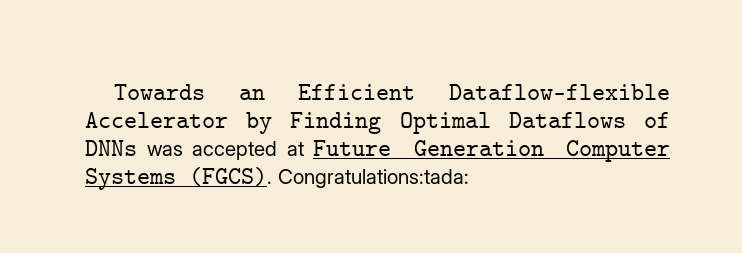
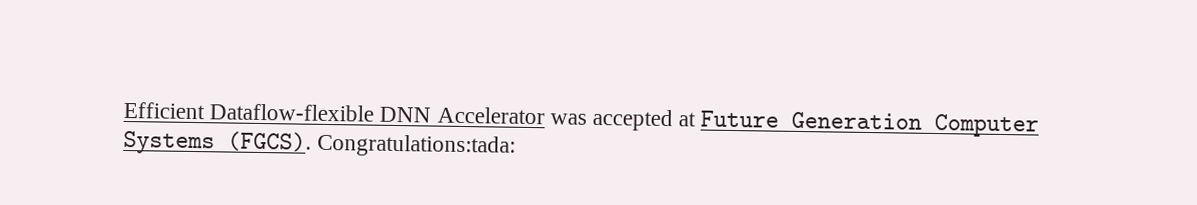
- Towards an Efficient Dataflow-flexible Accelerator by Finding Optimal Dataflows of DNNs was accepted at Future Generation Computer Systems (FGCS).
+ Efficient Dataflow-flexible DNN Accelerator was accepted at Future Generation Computer Systems (FGCS).

